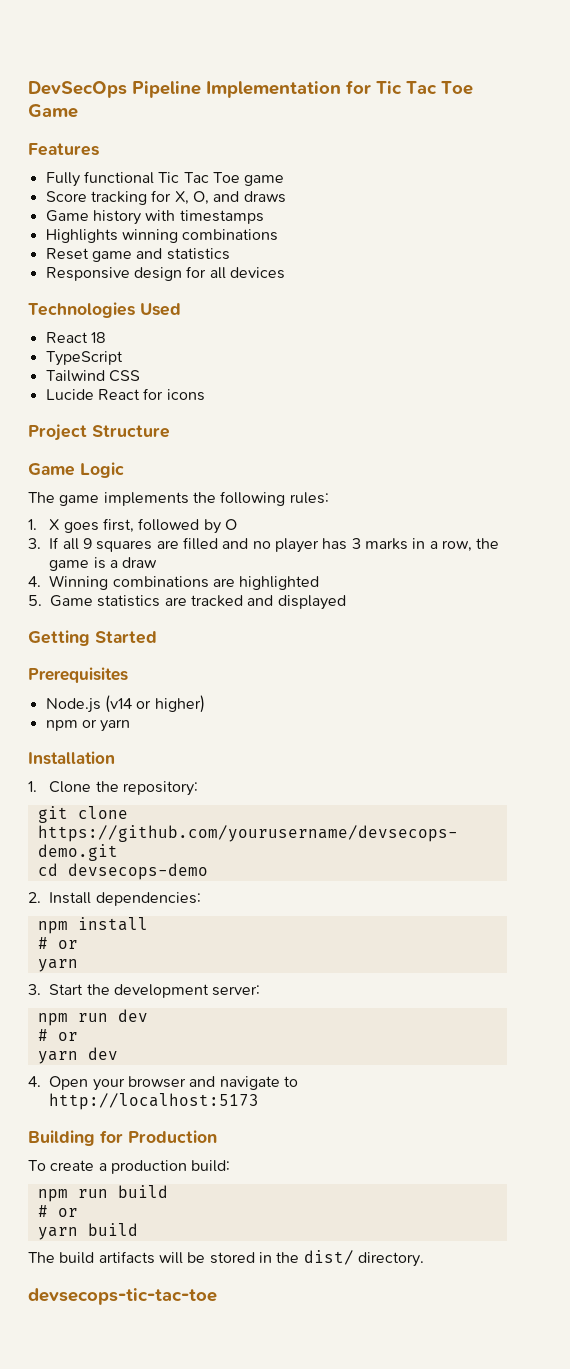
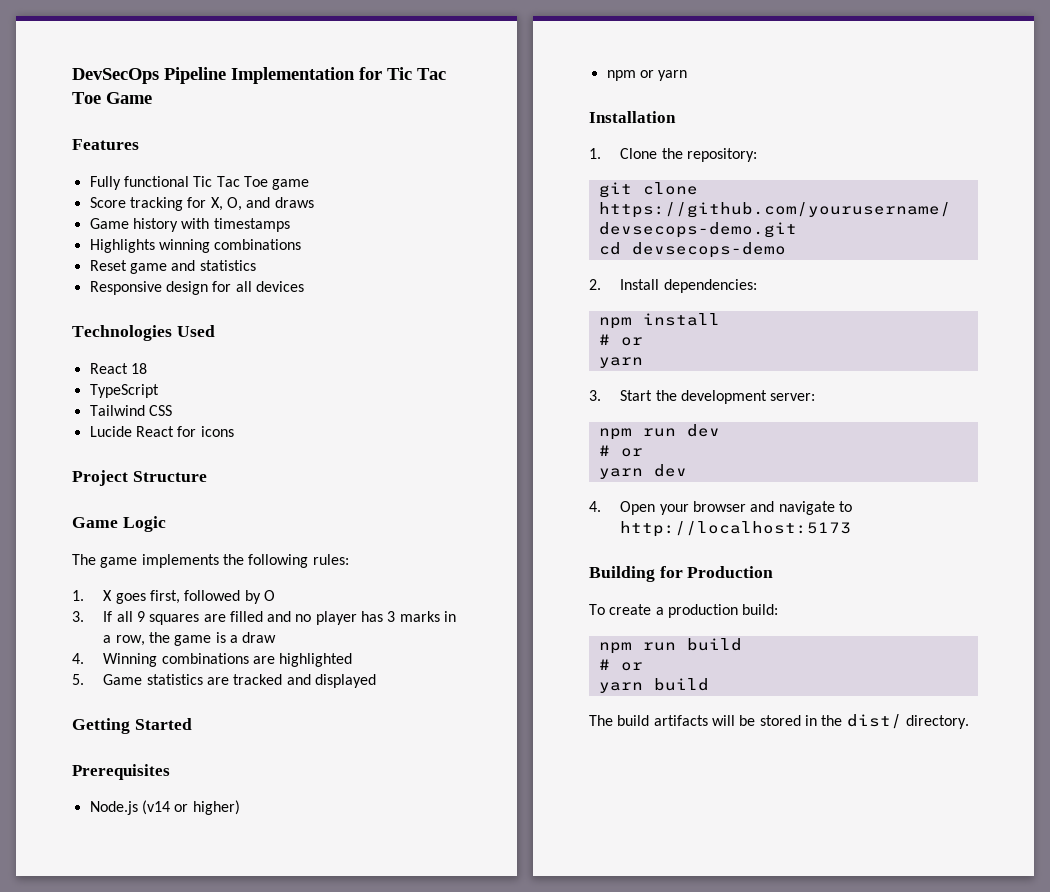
- devsecops-tic-tac-toe

